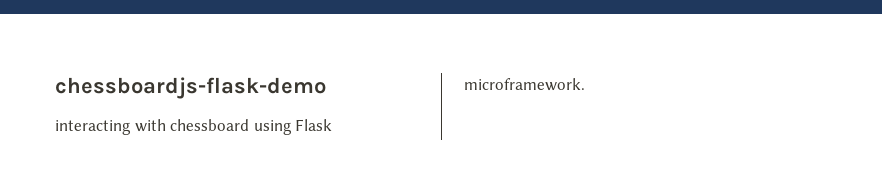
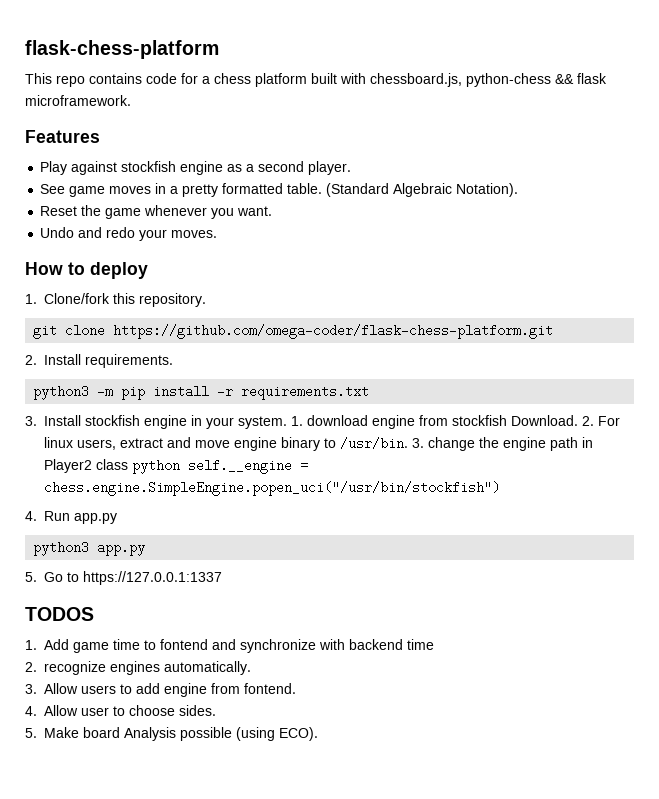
- chessboardjs-flask-demo
- interacting with chessboard using Flask microframework.
+ flask-chess-platform
+ This repo contains code for a chess platform built with chessboard.js, python-chess && flask microframework.
+ Features
+ Play against stockfish engine as a second player.
+ See game moves in a pretty formatted table. (Standard Algebraic Notation).
+ Reset the game whenever you want.
+ Undo and redo your moves.
+ How to deploy
+ 1. Clone/fork this repository.
+ git clone https://github.com/omega-coder/flask-chess-platform.git
+ 2. Install requirements.
+ python3 -m pip install -r requirements.txt
+ 3. Install stockfish engine in your system. 1. download engine from stockfish Download. 2. For linux users, extract and move engine binary to /usr/bin. 3. change the engine path in Player2 class python self.__engine = chess.engine.SimpleEngine.popen_uci("/usr/bin/stockfish")
+ 4. Run app.py
+ python3 app.py
+ 5. Go to https://127.0.0.1:1337
+ TODOS
+ 1. Add game time to fontend and synchronize with backend time
+ 2. recognize engines automatically.
+ 3. Allow users to add engine from fontend.
+ 4. Allow user to choose sides.
+ 5. Make board Analysis possible (using ECO).

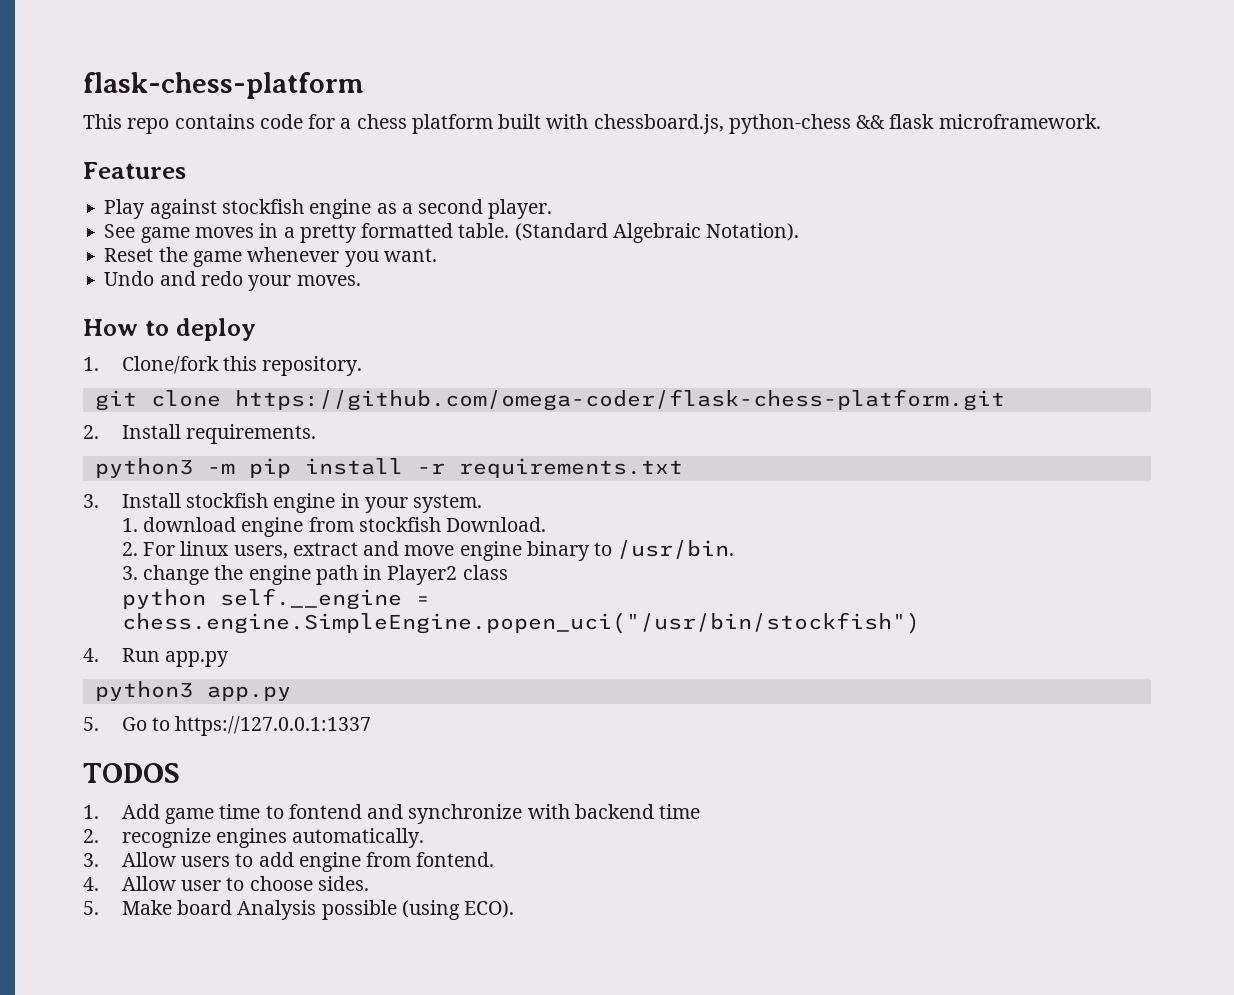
- 3. Install stockfish engine in your system. 1. download engine from stockfish Download. 2. For linux users, extract and move engine binary to /usr/bin. 3. change the engine path in Player2 class python self.__engine = chess.engine.SimpleEngine.popen_uci("/usr/bin/stockfish")
+ 3. Install stockfish engine in your system.
+ 1. download engine from stockfish Download.
+ 2. For linux users, extract and move engine binary to /usr/bin.
+ 3. change the engine path in Player2 class
+ python self.__engine = chess.engine.SimpleEngine.popen_uci("/usr/bin/stockfish")

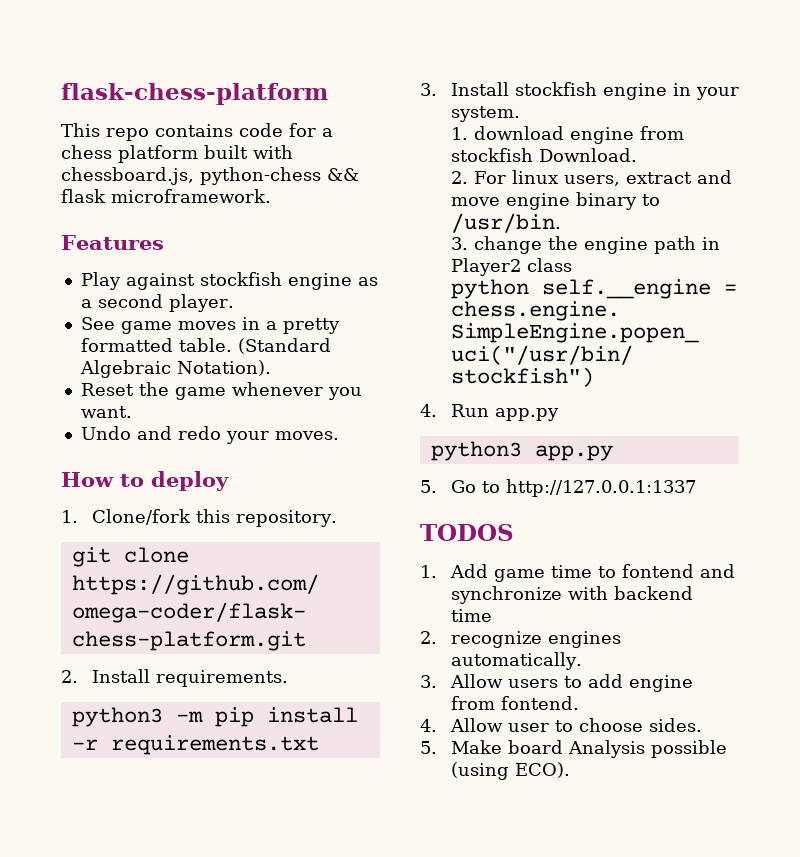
- 5. Go to https://127.0.0.1:1337
+ 5. Go to http://127.0.0.1:1337

